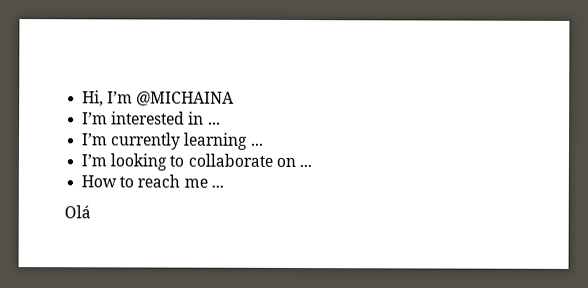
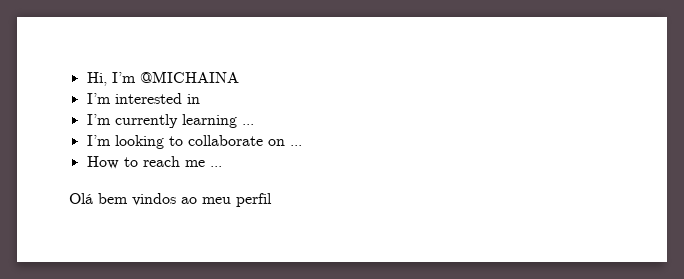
- I’m interested in ...
+ I’m interested in
- Olá
+ Olá bem vindos ao meu perfil

